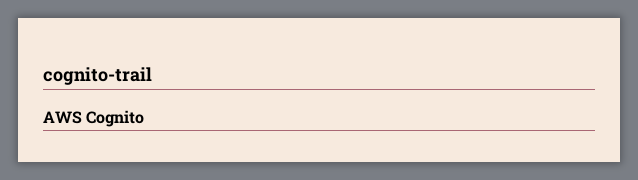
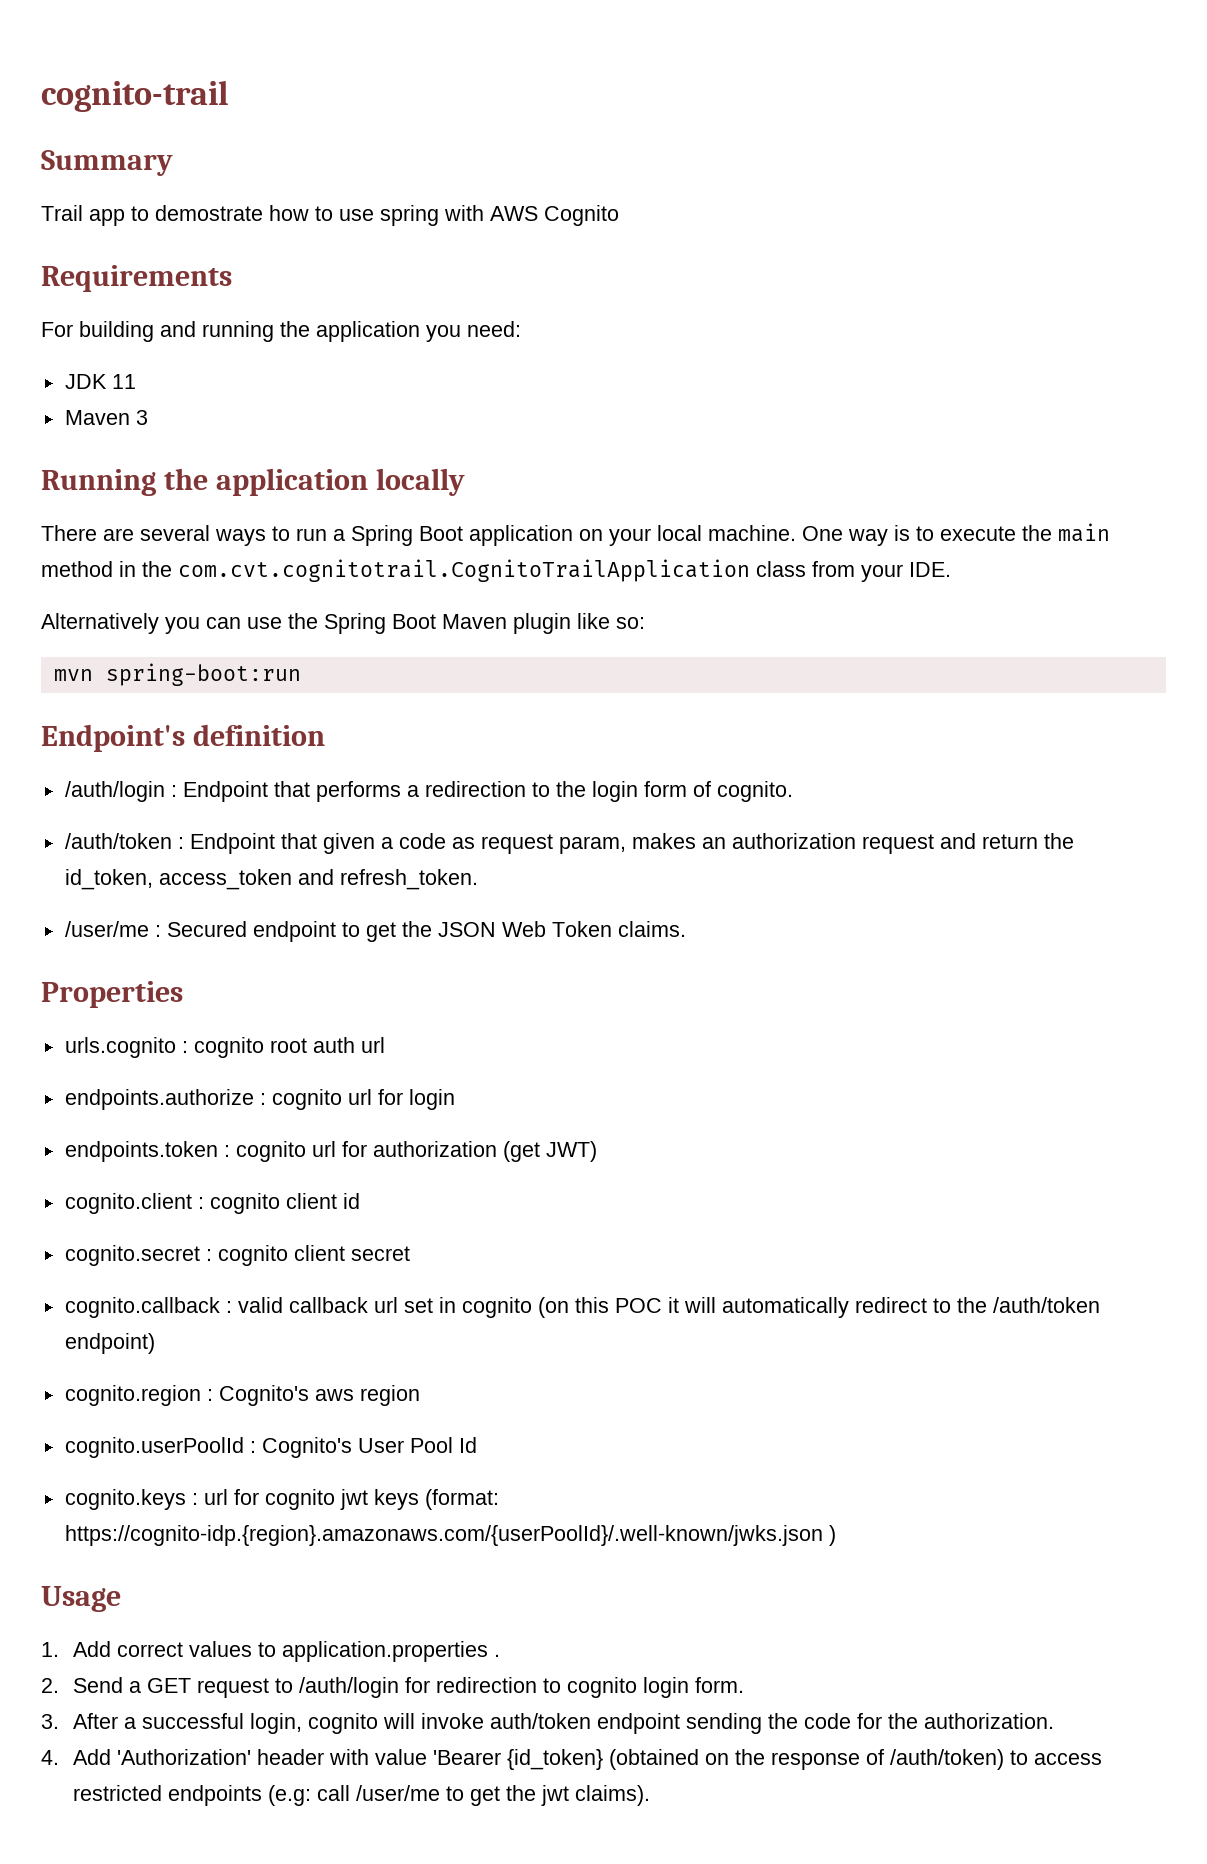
- AWS Cognito
+ Summary
+ Trail app to demostrate how to use spring with AWS Cognito
+ Requirements
+ For building and running the application you need:
+ JDK 11
+ Maven 3
+ Running the application locally
+ There are several ways to run a Spring Boot application on your local machine. One way is to execute the main method in the com.cvt.cognitotrail.CognitoTrailApplication class from your IDE.
+ Alternatively you can use the Spring Boot Maven plugin like so:
+ mvn spring-boot:run
+ Endpoint's definition
+ /auth/login : Endpoint that performs a redirection to the login form of cognito.
+ /auth/token : Endpoint that given a code as request param, makes an authorization request and return the id_token, access_token and refresh_token.
+ /user/me : Secured endpoint to get the JSON Web Token claims.
+ Properties
+ urls.cognito : cognito root auth url
+ endpoints.authorize : cognito url for login
+ endpoints.token : cognito url for authorization (get JWT)
+ cognito.client : cognito client id
+ cognito.secret : cognito client secret
+ cognito.callback : valid callback url set in cognito (on this POC it will automatically redirect to the /auth/token endpoint)
+ cognito.region : Cognito's aws region
+ cognito.userPoolId : Cognito's User Pool Id
+ cognito.keys : url for cognito jwt keys (format: https://cognito-idp.{region}.amazonaws.com/{userPoolId}/.well-known/jwks.json )
+ Usage
+ 1. Add correct values to application.properties .
+ 2. Send a GET request to /auth/login for redirection to cognito login form.
+ 3. After a successful login, cognito will invoke auth/token endpoint sending the code for the authorization.
+ 4. Add 'Authorization' header with value 'Bearer {id_token} (obtained on the response of /auth/token) to access restricted endpoints (e.g: call /user/me to get the jwt claims).

